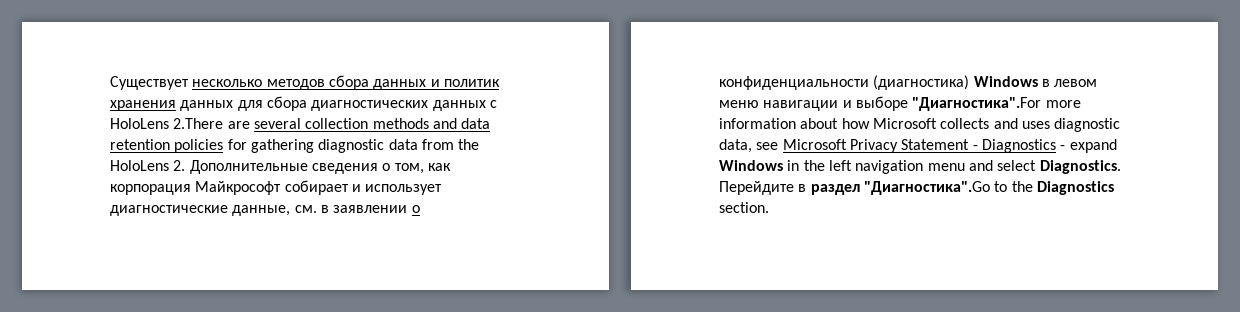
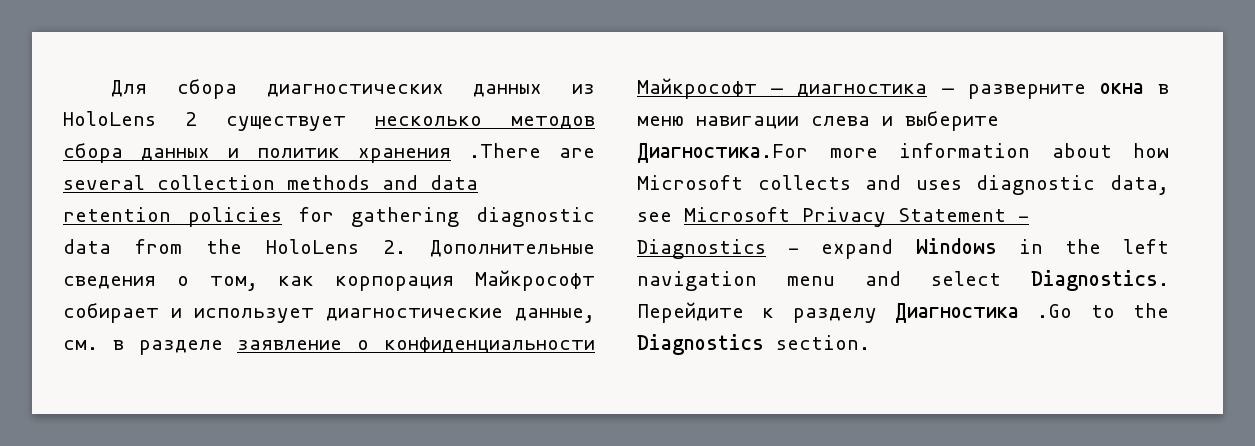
- Существует несколько методов сбора данных и политик хранения данных для сбора диагностических данных с HoloLens 2.There are several collection methods and data retention policies for gathering diagnostic data from the HoloLens 2. Дополнительные сведения о том, как корпорация Майкрософт собирает и использует диагностические данные, см. в заявлении о конфиденциальности (диагностика) Windows в левом меню навигации и выборе "Диагностика".For more information about how Microsoft collects and uses diagnostic data, see Microsoft Privacy Statement - Diagnostics - expand Windows in the left navigation menu and select Diagnostics.
+ Для сбора диагностических данных из HoloLens 2 существует несколько методов сбора данных и политик хранения .There are several collection methods and data retention policies for gathering diagnostic data from the HoloLens 2. Дополнительные сведения о том, как корпорация Майкрософт собирает и использует диагностические данные, см. в разделе заявление о конфиденциальности Майкрософт — диагностика — разверните окна в меню навигации слева и выберите Диагностика.For more information about how Microsoft collects and uses diagnostic data, see Microsoft Privacy Statement - Diagnostics - expand Windows in the left navigation menu and select Diagnostics.
- Перейдите в раздел "Диагностика".Go to the Diagnostics section.
+ Перейдите к разделу Диагностика .Go to the Diagnostics section.

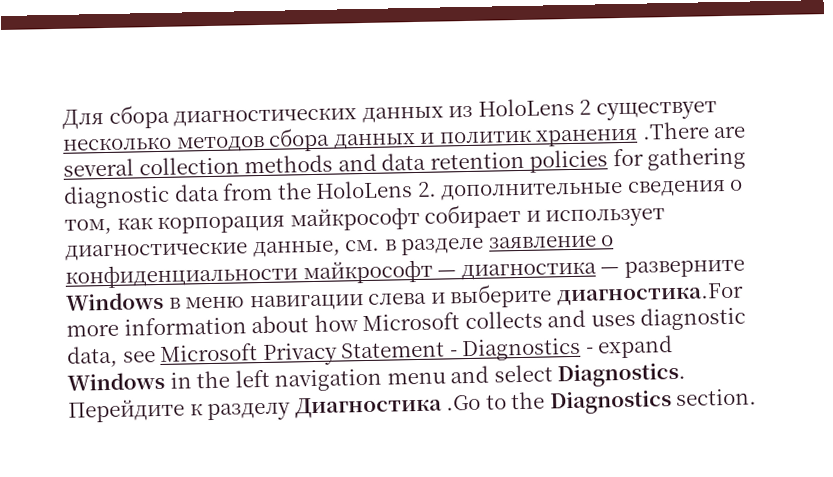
- Для сбора диагностических данных из HoloLens 2 существует несколько методов сбора данных и политик хранения .There are several collection methods and data retention policies for gathering diagnostic data from the HoloLens 2. Дополнительные сведения о том, как корпорация Майкрософт собирает и использует диагностические данные, см. в разделе заявление о конфиденциальности Майкрософт — диагностика — разверните окна в меню навигации слева и выберите Диагностика.For more information about how Microsoft collects and uses diagnostic data, see Microsoft Privacy Statement - Diagnostics - expand Windows in the left navigation menu and select Diagnostics.
+ Для сбора диагностических данных из HoloLens 2 существует несколько методов сбора данных и политик хранения .There are several collection methods and data retention policies for gathering diagnostic data from the HoloLens 2. дополнительные сведения о том, как корпорация майкрософт собирает и использует диагностические данные, см. в разделе заявление о конфиденциальности майкрософт — диагностика — разверните Windows в меню навигации слева и выберите диагностика.For more information about how Microsoft collects and uses diagnostic data, see Microsoft Privacy Statement - Diagnostics - expand Windows in the left navigation menu and select Diagnostics.

